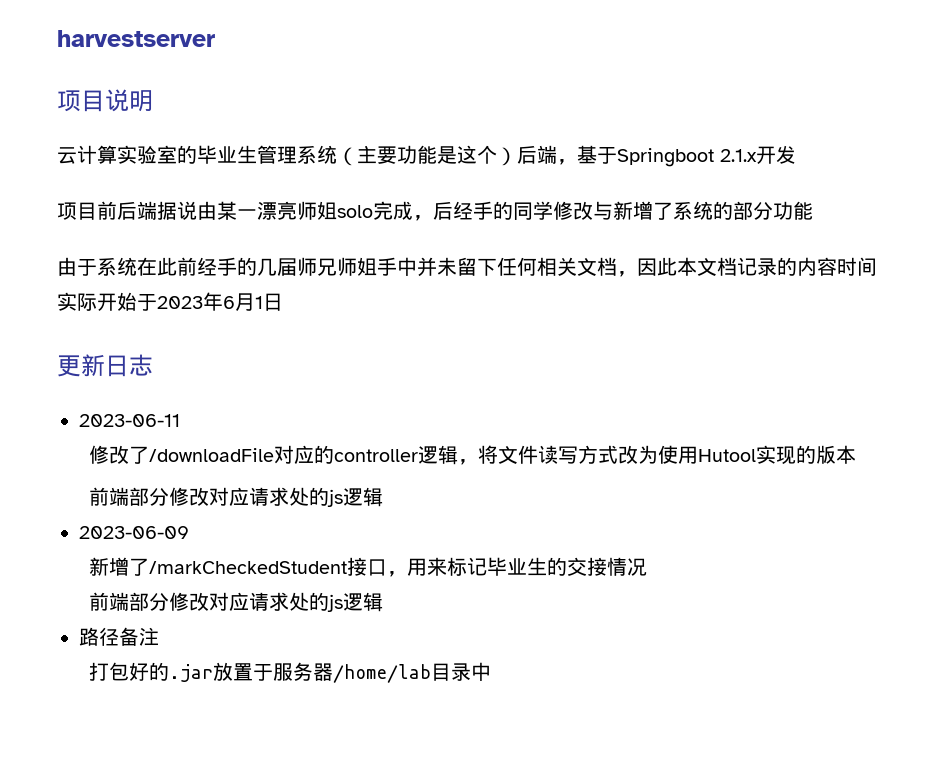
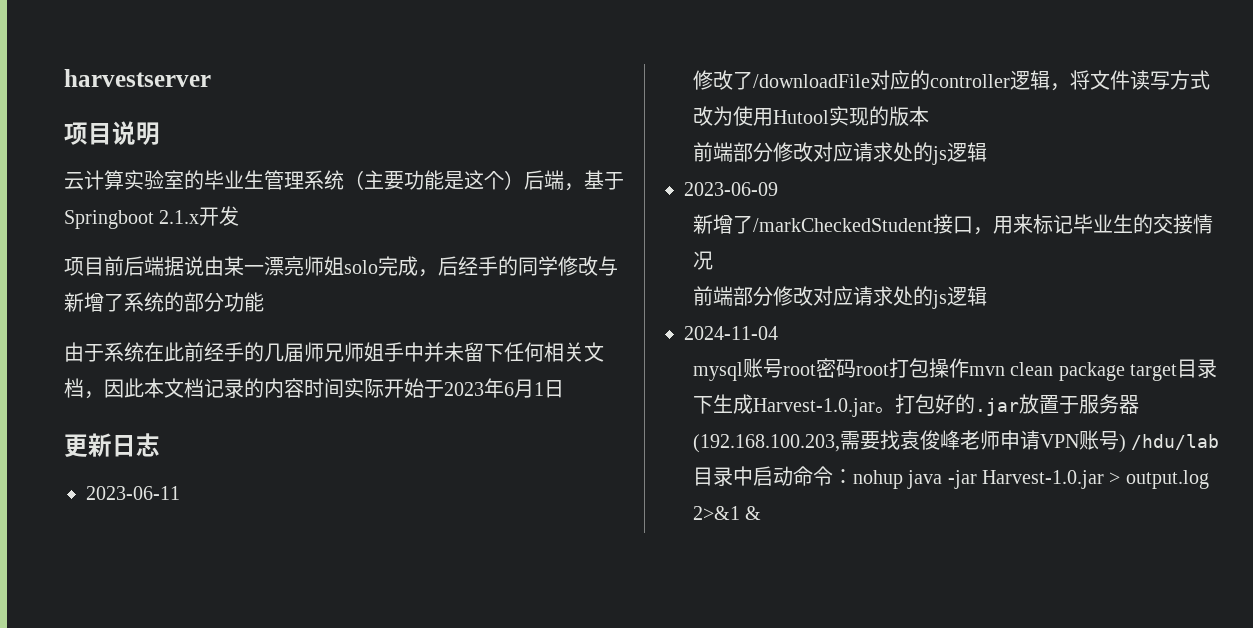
- 路径备注
- 打包好的.jar放置于服务器/home/lab目录中
+ 2024-11-04
+ mysql账号root密码root打包操作mvn clean package target目录下生成Harvest-1.0.jar。打包好的.jar放置于服务器(192.168.100.203,需要找袁俊峰老师申请VPN账号) /hdu/lab目录中启动命令：nohup java -jar Harvest-1.0.jar > output.log 2>&1 &

